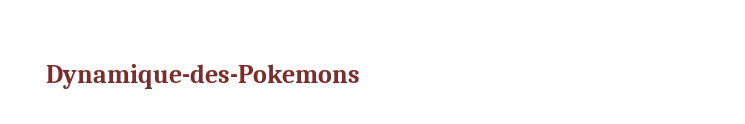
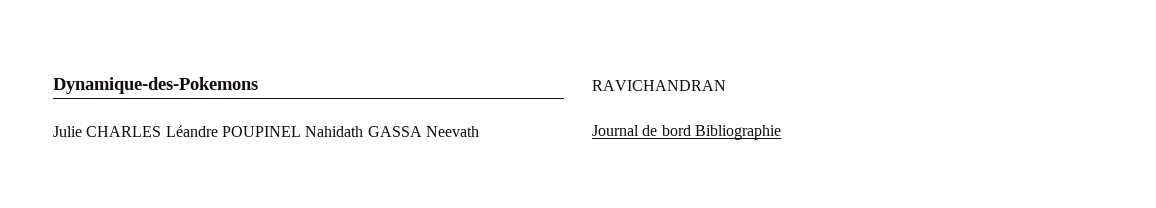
+ Julie CHARLES Léandre POUPINEL Nahidath GASSA Neevath RAVICHANDRAN
+ Journal de bord Bibliographie

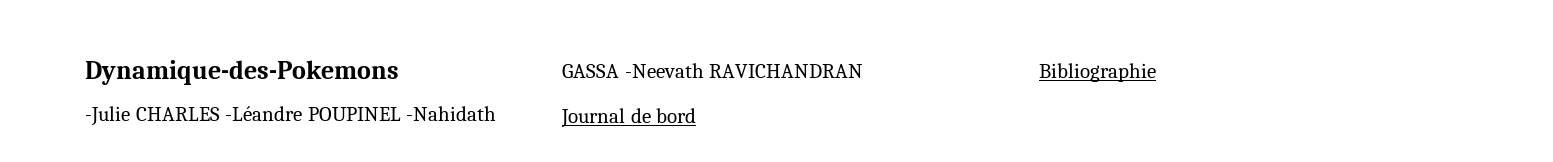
- Julie CHARLES Léandre POUPINEL Nahidath GASSA Neevath RAVICHANDRAN
+ -Julie CHARLES -Léandre POUPINEL -Nahidath GASSA -Neevath RAVICHANDRAN
- Journal de bord Bibliographie
+ Journal de bord
+ Bibliographie

